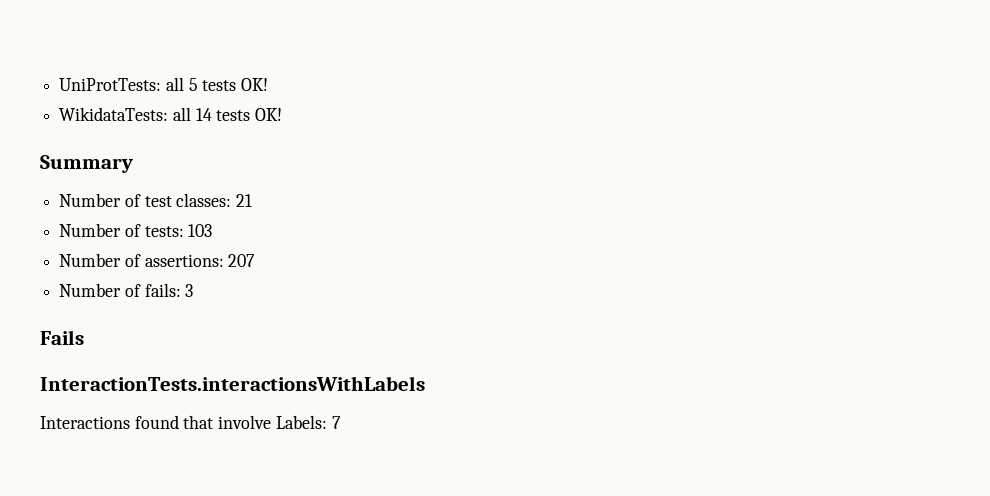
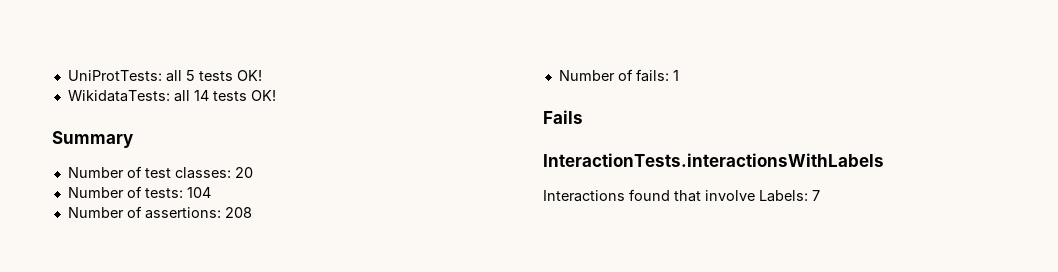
- Number of test classes: 21
+ Number of test classes: 20
- Number of tests: 103
+ Number of tests: 104
- Number of assertions: 207
+ Number of assertions: 208
- Number of fails: 3
+ Number of fails: 1

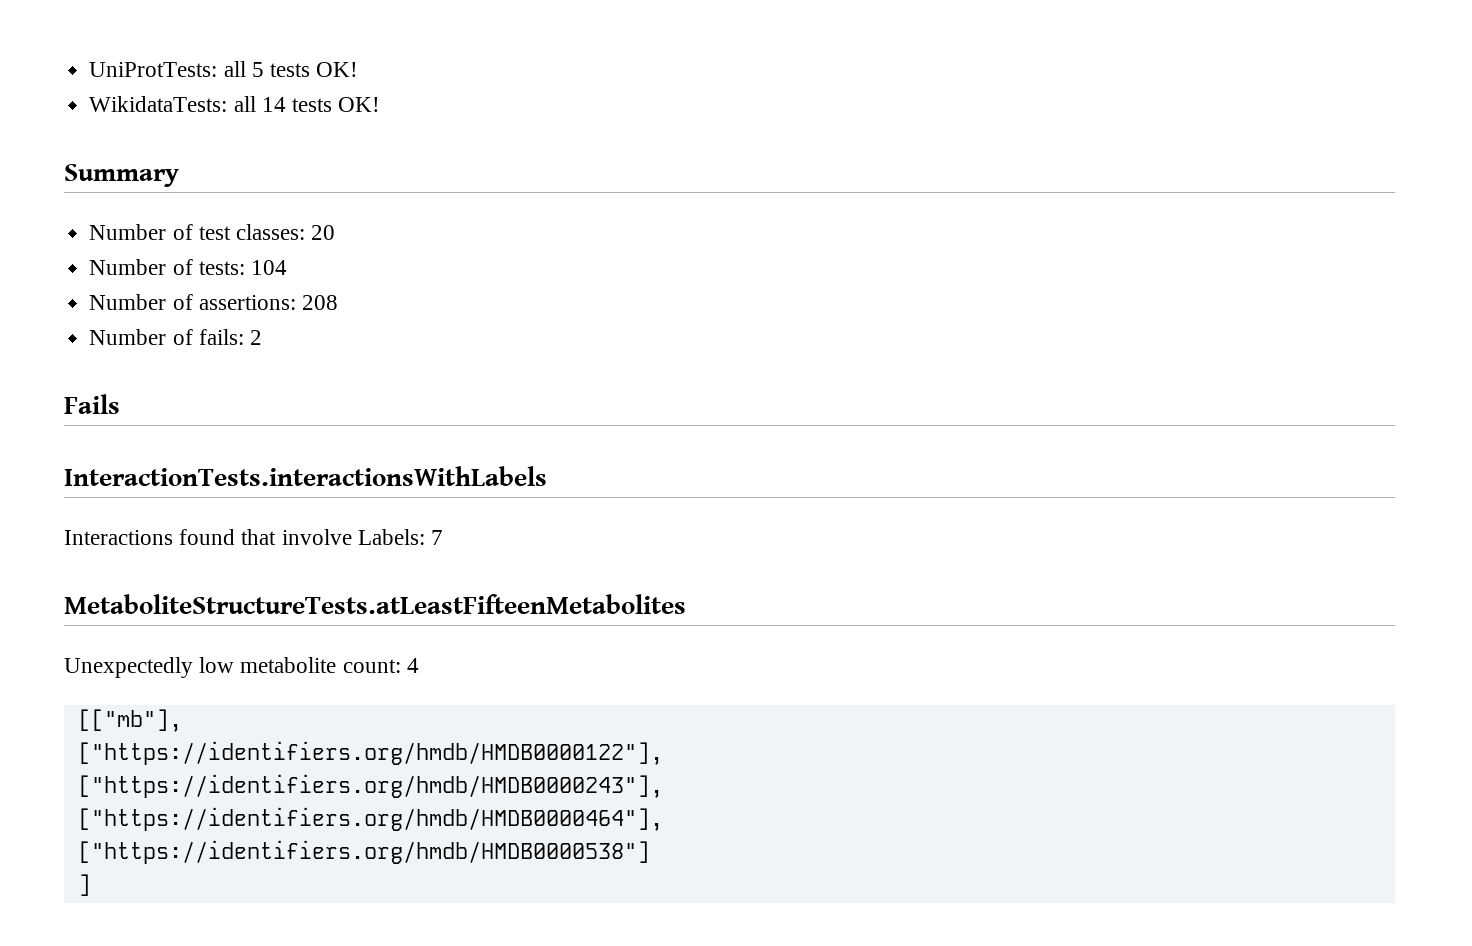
- Number of fails: 1
+ Number of fails: 2
+ MetaboliteStructureTests.atLeastFifteenMetabolites
+ Unexpectedly low metabolite count: 4
+ [["mb"],
+ ["https://identifiers.org/hmdb/HMDB0000122"],
+ ["https://identifiers.org/hmdb/HMDB0000243"],
+ ["https://identifiers.org/hmdb/HMDB0000464"],
+ ["https://identifiers.org/hmdb/HMDB0000538"]
+ ]

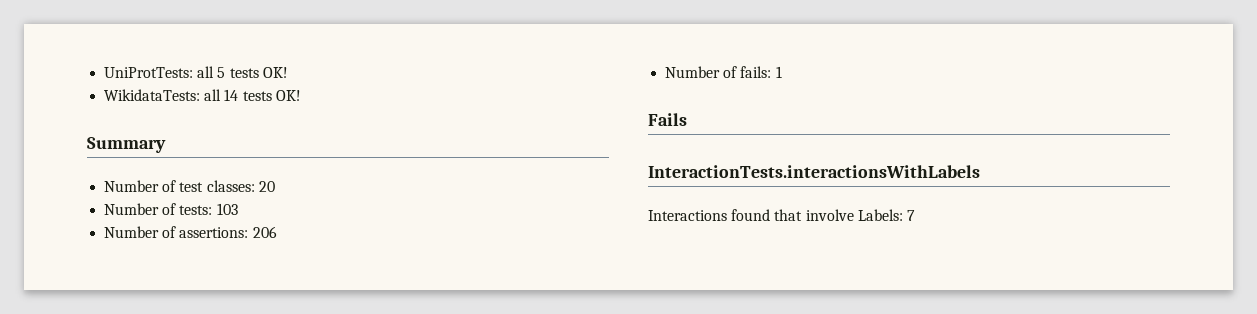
- Number of tests: 104
+ Number of tests: 103
- Number of assertions: 208
+ Number of assertions: 206
- Number of fails: 2
+ Number of fails: 1
- MetaboliteStructureTests.atLeastFifteenMetabolites
- Unexpectedly low metabolite count: 4
- [["mb"],
- ["https://identifiers.org/hmdb/HMDB0000122"],
- ["https://identifiers.org/hmdb/HMDB0000243"],
- ["https://identifiers.org/hmdb/HMDB0000464"],
- ["https://identifiers.org/hmdb/HMDB0000538"]
- ]

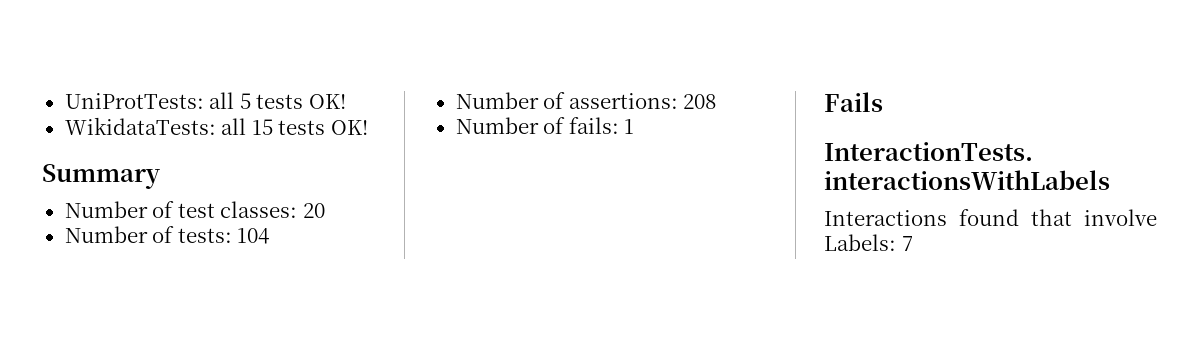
- WikidataTests: all 14 tests OK!
+ WikidataTests: all 15 tests OK!
- Number of tests: 103
+ Number of tests: 104
- Number of assertions: 206
+ Number of assertions: 208

